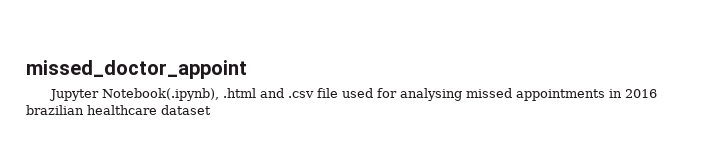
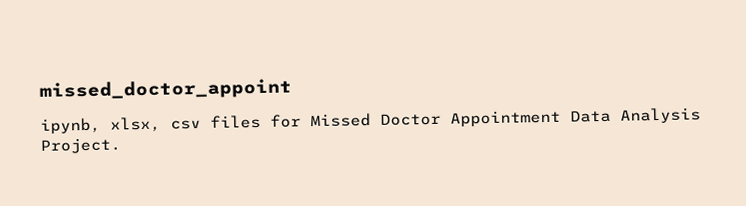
- Jupyter Notebook(.ipynb), .html and .csv file used for analysing missed appointments in 2016 brazilian healthcare dataset
+ ipynb, xlsx, csv files for Missed Doctor Appointment Data Analysis Project.

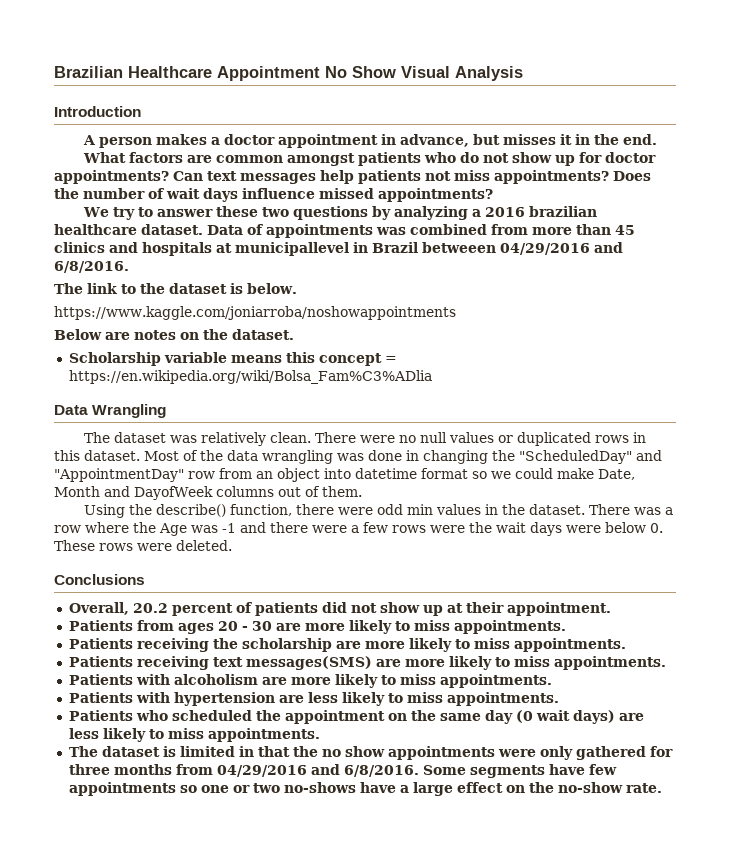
- missed_doctor_appoint
- ipynb, xlsx, csv files for Missed Doctor Appointment Data Analysis Project.
+ Brazilian Healthcare Appointment No Show Visual Analysis
+ Introduction
+ A person makes a doctor appointment in advance, but misses it in the end.
+ What factors are common amongst patients who do not show up for doctor appointments? Can text messages help patients not miss appointments? Does the number of wait days influence missed appointments?
+ We try to answer these two questions by analyzing a 2016 brazilian healthcare dataset. Data of appointments was combined from more than 45 clinics and hospitals at municipallevel in Brazil betweeen 04/29/2016 and 6/8/2016.
+ The link to the dataset is below.
+ https://www.kaggle.com/joniarroba/noshowappointments
+ Below are notes on the dataset.
+ Scholarship variable means this concept = https://en.wikipedia.org/wiki/Bolsa_Fam%C3%ADlia
+ Data Wrangling
+ The dataset was relatively clean. There were no null values or duplicated rows in this dataset. Most of the data wrangling was done in changing the "ScheduledDay" and "AppointmentDay" row from an object into datetime format so we could make Date, Month and DayofWeek columns out of them.
+ Using the describe() function, there were odd min values in the dataset. There was a row where the Age was -1 and there were a few rows were the wait days were below 0. These rows were deleted.
+ Conclusions
+ Overall, 20.2 percent of patients did not show up at their appointment.
+ Patients from ages 20 - 30 are more likely to miss appointments.
+ Patients receiving the scholarship are more likely to miss appointments.
+ Patients receiving text messages(SMS) are more likely to miss appointments.
+ Patients with alcoholism are more likely to miss appointments.
+ Patients with hypertension are less likely to miss appointments.
+ Patients who scheduled the appointment on the same day (0 wait days) are less likely to miss appointments.
+ The dataset is limited in that the no show appointments were only gathered for three months from 04/29/2016 and 6/8/2016. Some segments have few appointments so one or two no-shows have a large effect on the no-show rate.

